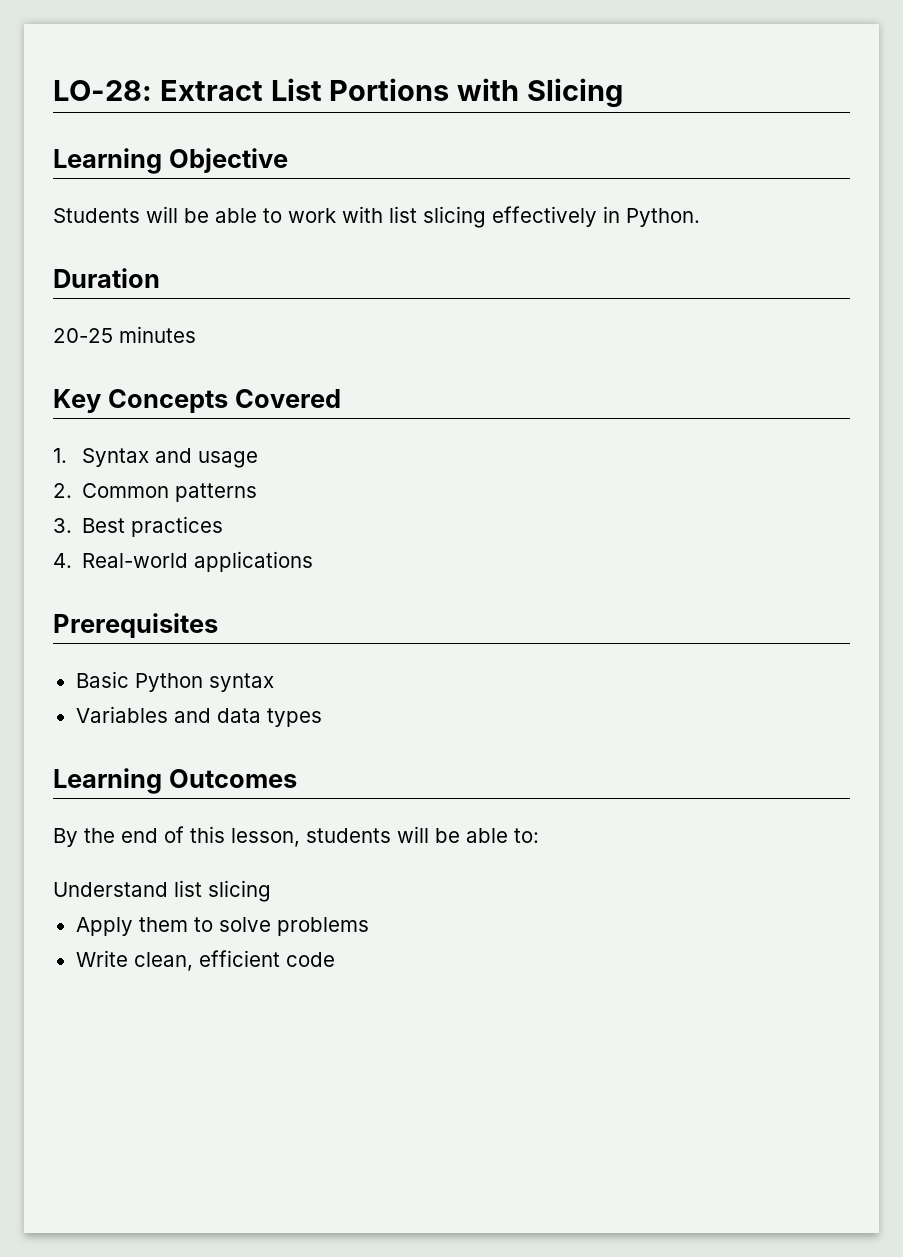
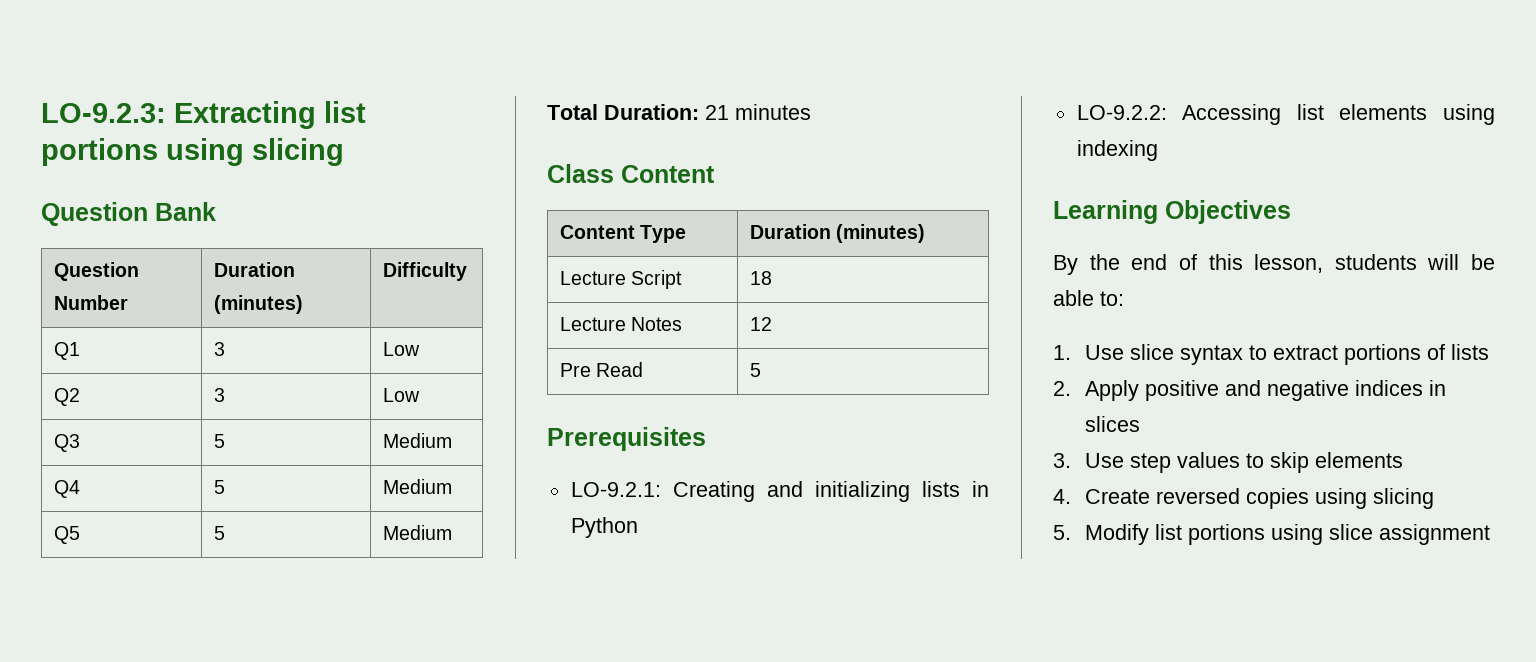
- LO-28: Extract List Portions with Slicing
- Learning Objective
- Students will be able to work with list slicing effectively in Python.
- Duration
- 20-25 minutes
- Key Concepts Covered
- 1. Syntax and usage
- 2. Common patterns
- 3. Best practices
- 4. Real-world applications
+ LO-9.2.3: Extracting list portions using slicing
+ Question Bank
+ Question Number | Duration (minutes) | Difficulty
+ Q1 | 3 | Low
+ Q2 | 3 | Low
+ Q3 | 5 | Medium
+ Q4 | 5 | Medium
+ Q5 | 5 | Medium
+ Total Duration: 21 minutes
+ Class Content
+ Content Type | Duration (minutes)
+ Lecture Script | 18
+ Lecture Notes | 12
+ Pre Read | 5
  Prerequisites
- Basic Python syntax
- Variables and data types
- Learning Outcomes
+ LO-9.2.1: Creating and initializing lists in Python
+ LO-9.2.2: Accessing list elements using indexing
+ Learning Objectives
- Understand list slicing
- Apply them to solve problems
- Write clean, efficient code
+ 1. Use slice syntax to extract portions of lists
+ 2. Apply positive and negative indices in slices
+ 3. Use step values to skip elements
+ 4. Create reversed copies using slicing
+ 5. Modify list portions using slice assignment

